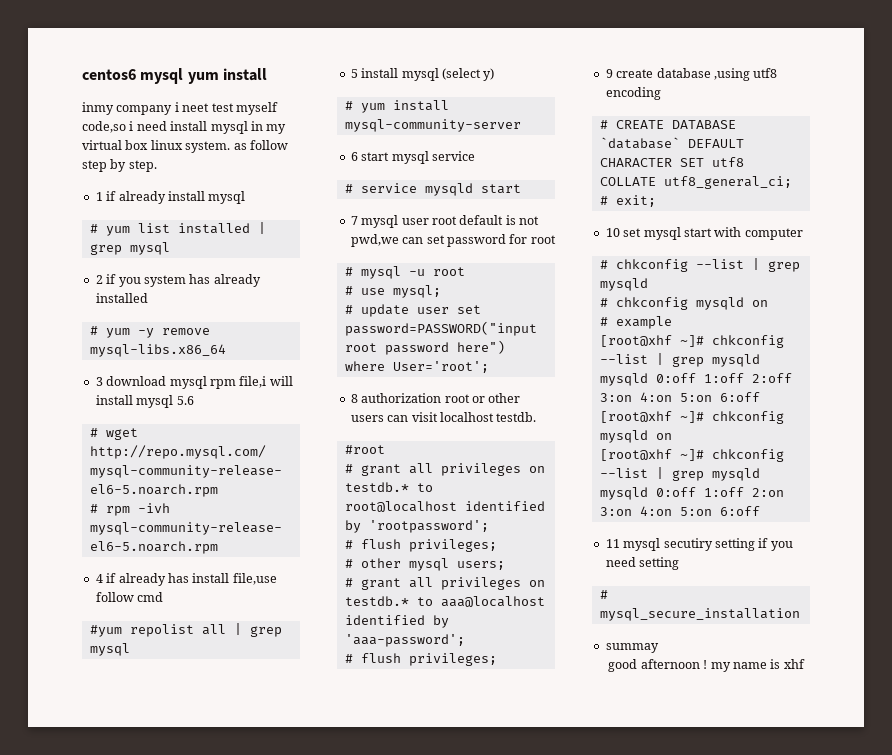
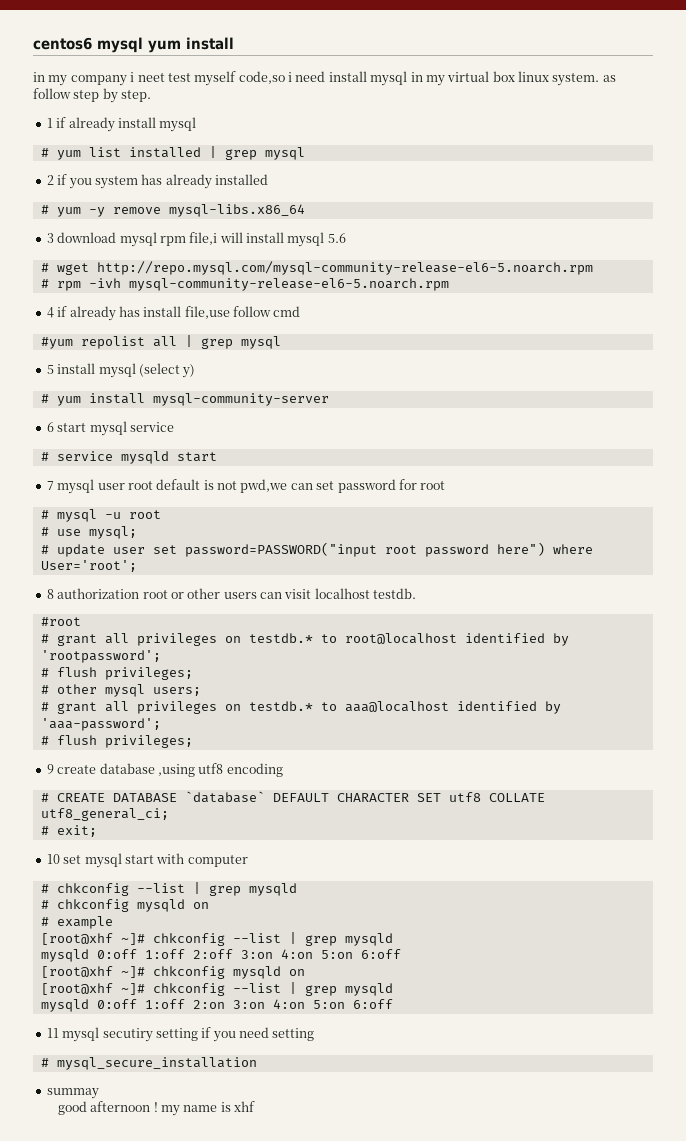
- inmy company i neet test myself code,so i need install mysql in my virtual box linux system. as follow step by step.
+ in my company i neet test myself code,so i need install mysql in my virtual box linux system. as follow step by step.

